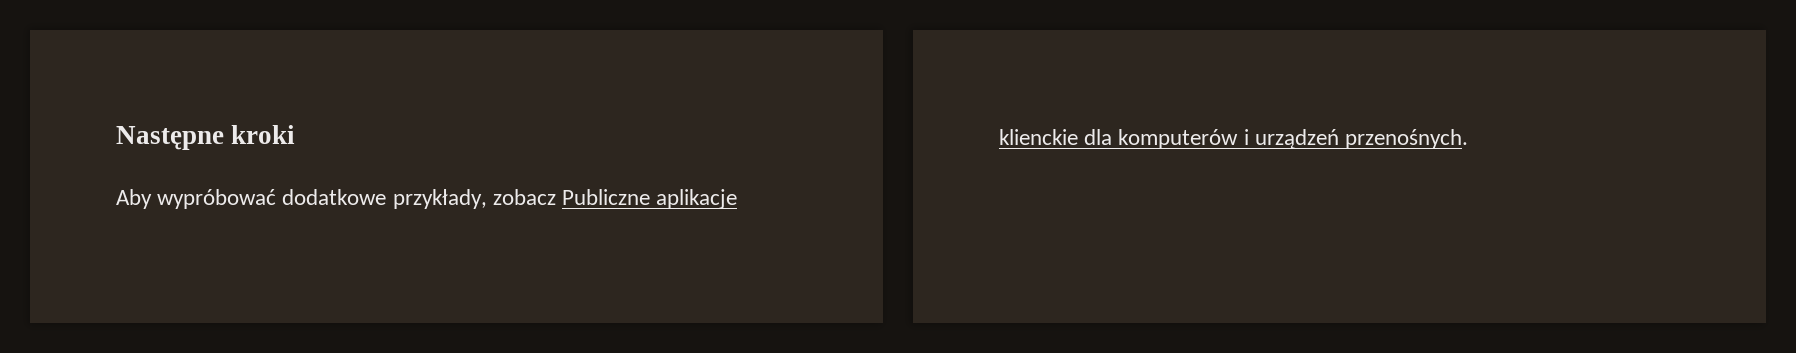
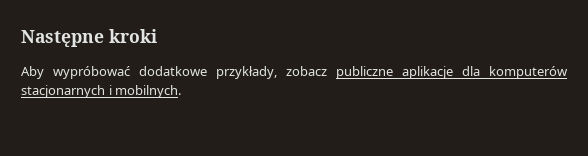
- Aby wypróbować dodatkowe przykłady, zobacz Publiczne aplikacje klienckie dla komputerów i urządzeń przenośnych.
+ Aby wypróbować dodatkowe przykłady, zobacz publiczne aplikacje dla komputerów stacjonarnych i mobilnych.

